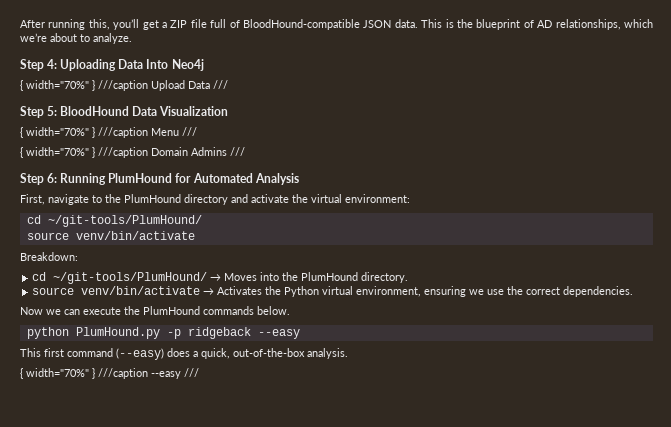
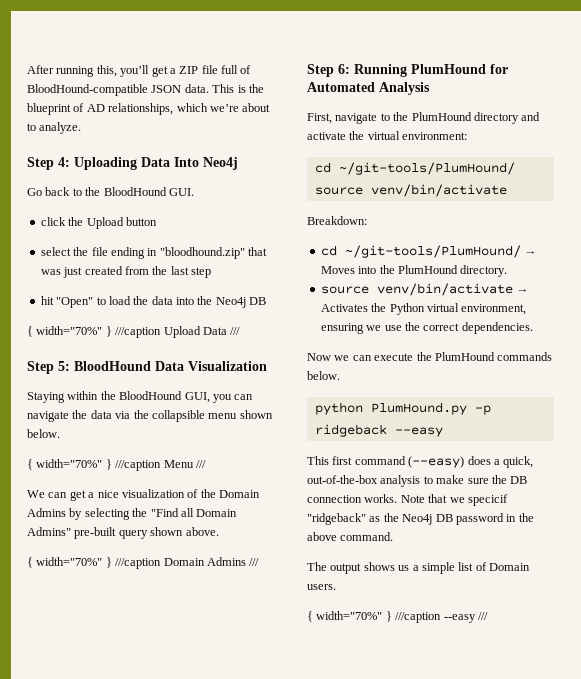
+ Go back to the BloodHound GUI.
+ click the Upload button
+ select the file ending in "bloodhound.zip" that was just created from the last step
+ hit "Open" to load the data into the Neo4j DB
+ Staying within the BloodHound GUI, you can navigate the data via the collapsible menu shown below.
+ We can get a nice visualization of the Domain Admins by selecting the "Find all Domain Admins" pre-built query shown above.
- This first command (--easy) does a quick, out-of-the-box analysis.
+ This first command (--easy) does a quick, out-of-the-box analysis to make sure the DB connection works. Note that we specicif "ridgeback" as the Neo4j DB password in the above command.
+ The output shows us a simple list of Domain users.

